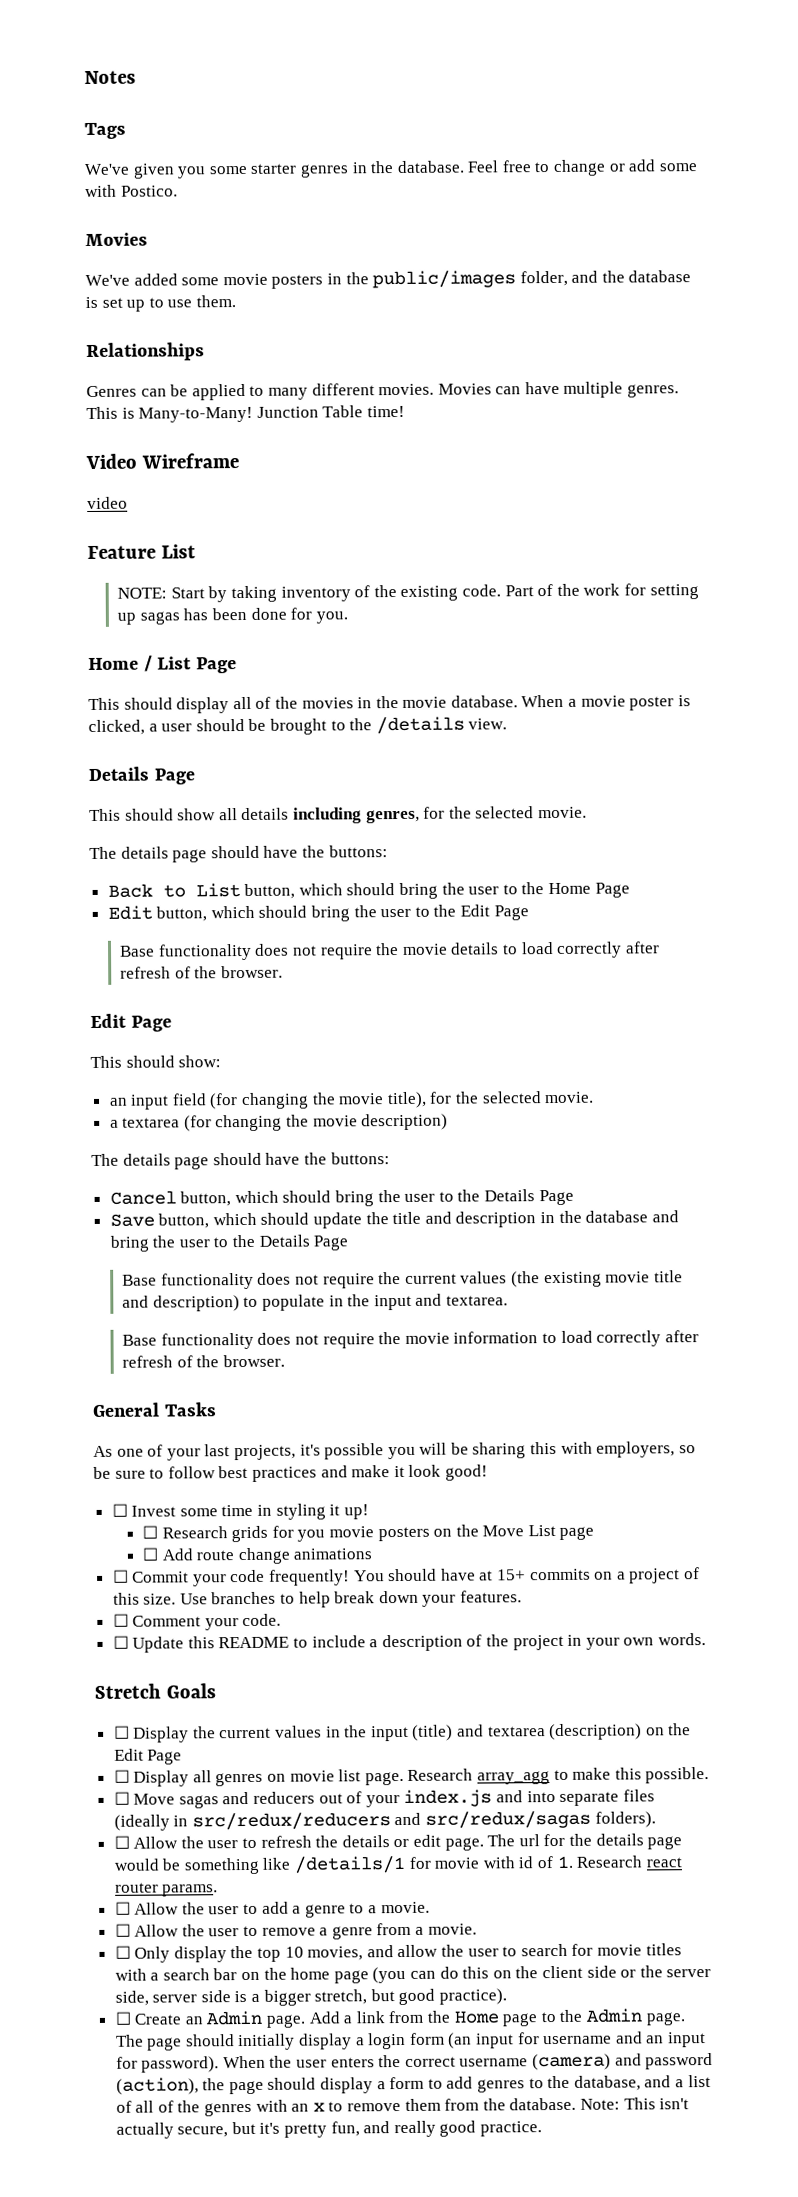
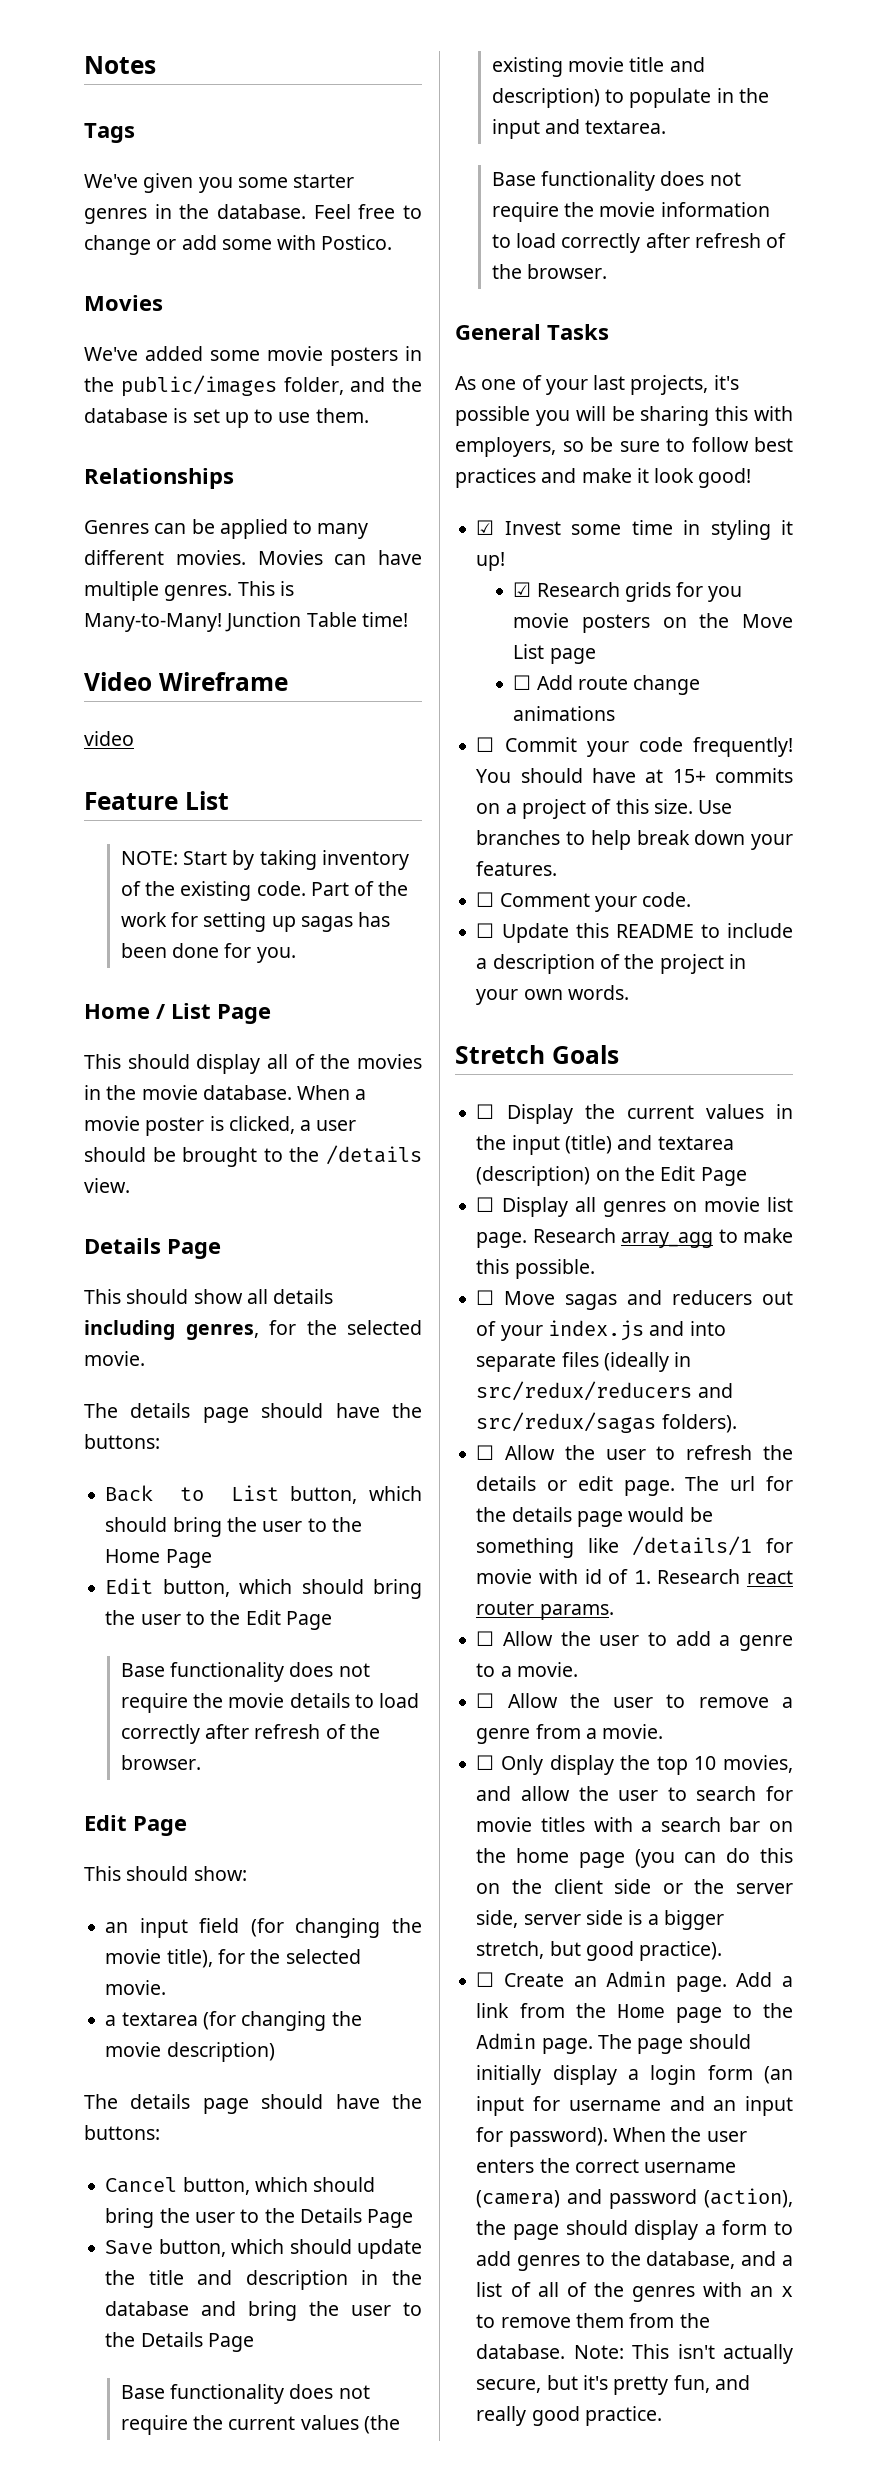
- ☐ Invest some time in styling it up!
+ ☑ Invest some time in styling it up!
- ☐ Research grids for you movie posters on the Move List page
+ ☑ Research grids for you movie posters on the Move List page

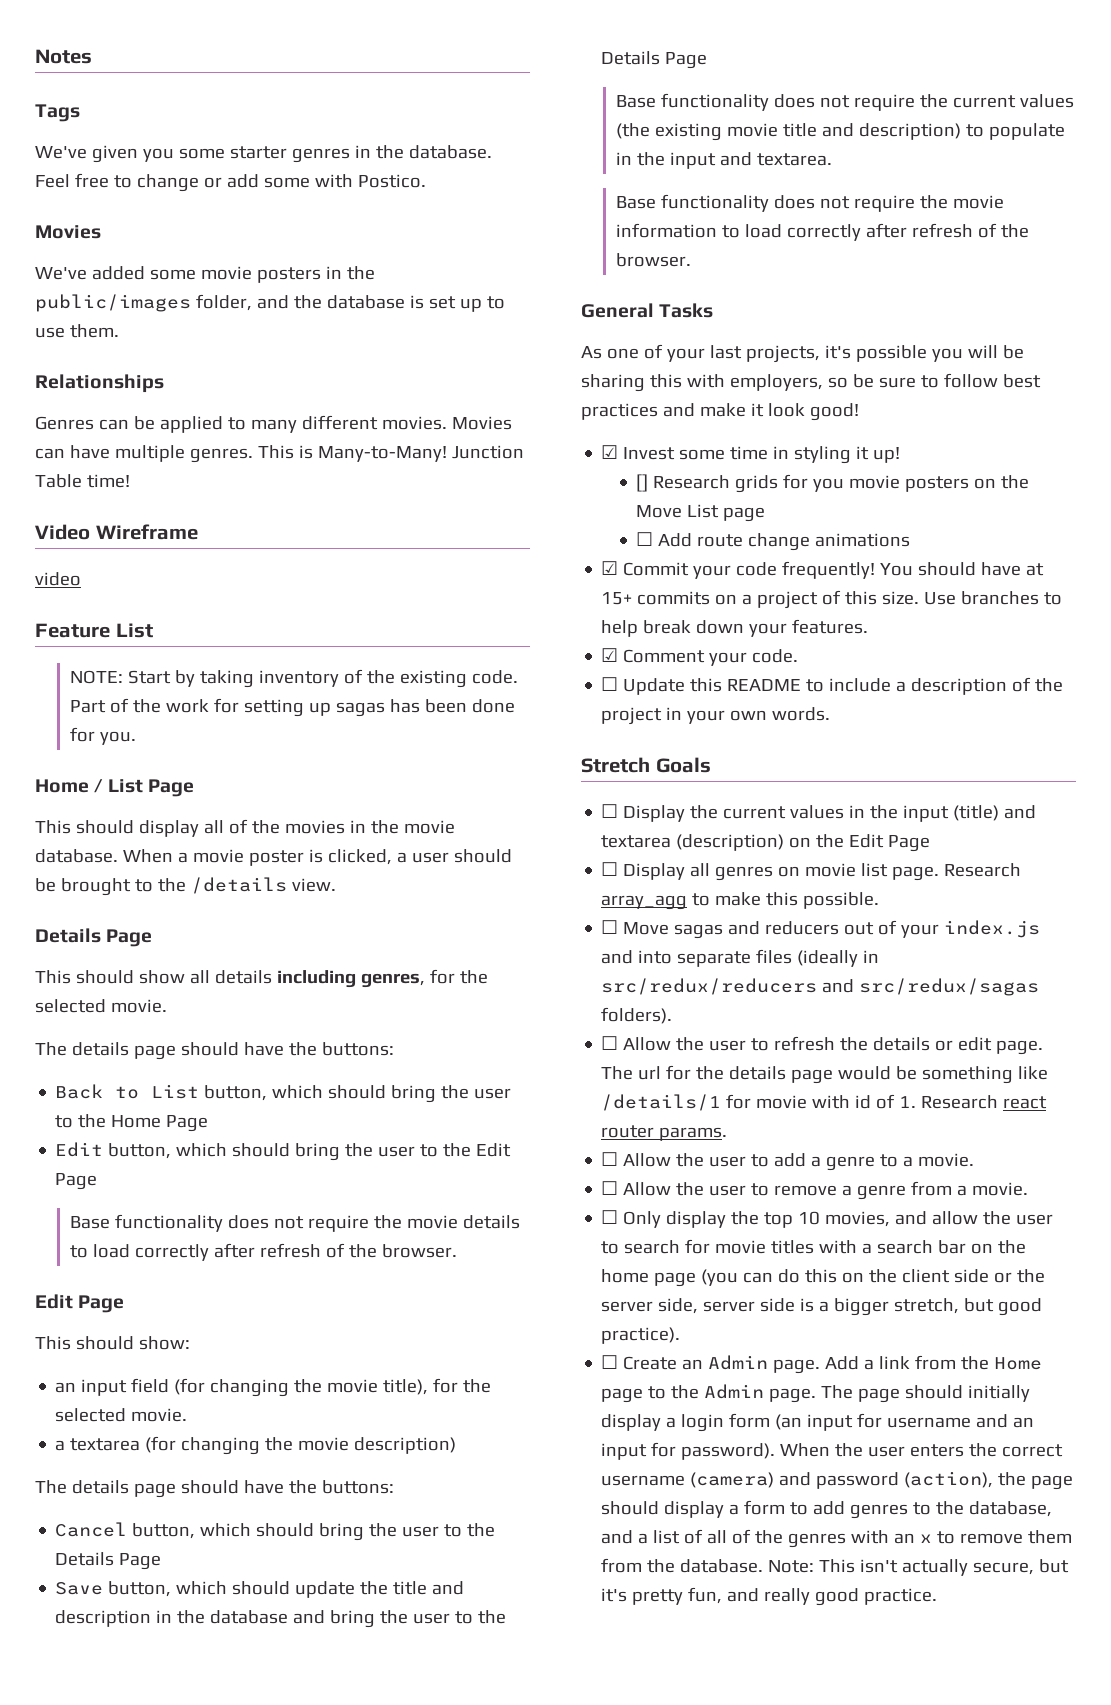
- ☑ Research grids for you movie posters on the Move List page
+ [] Research grids for you movie posters on the Move List page
- ☐ Commit your code frequently!
+ ☑ Commit your code frequently!
- ☐ Comment your code.
+ ☑ Comment your code.

